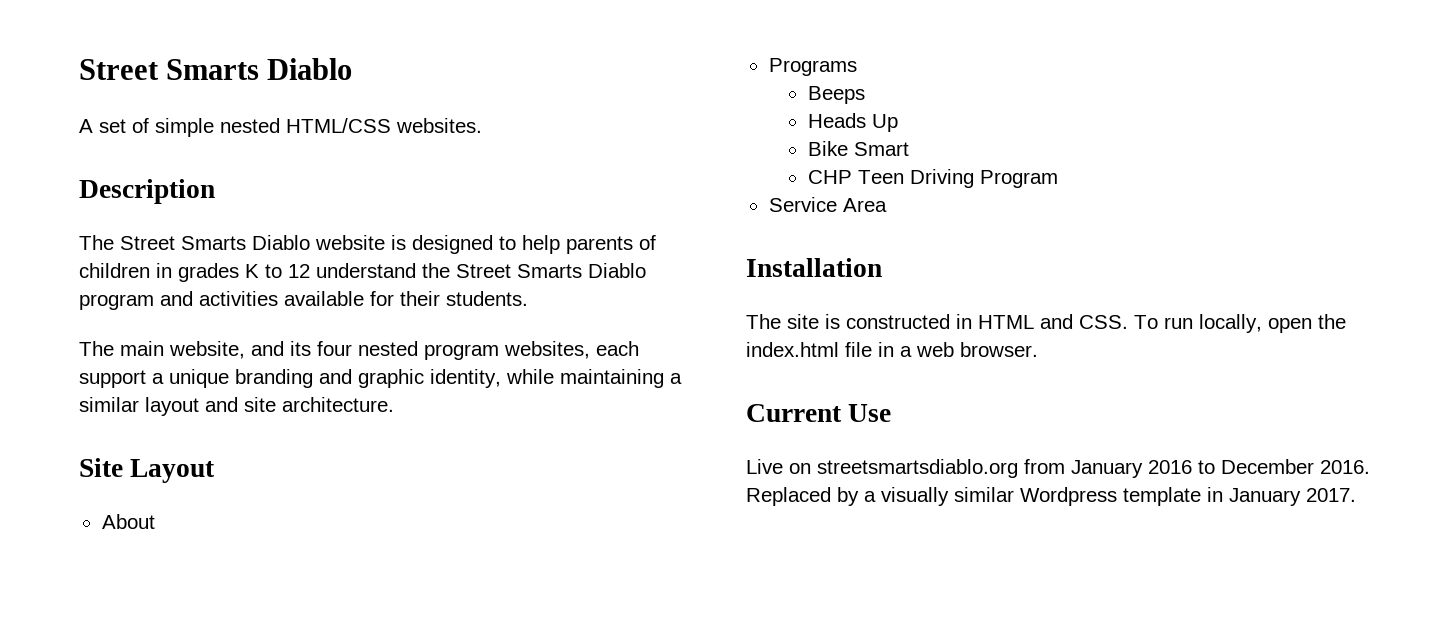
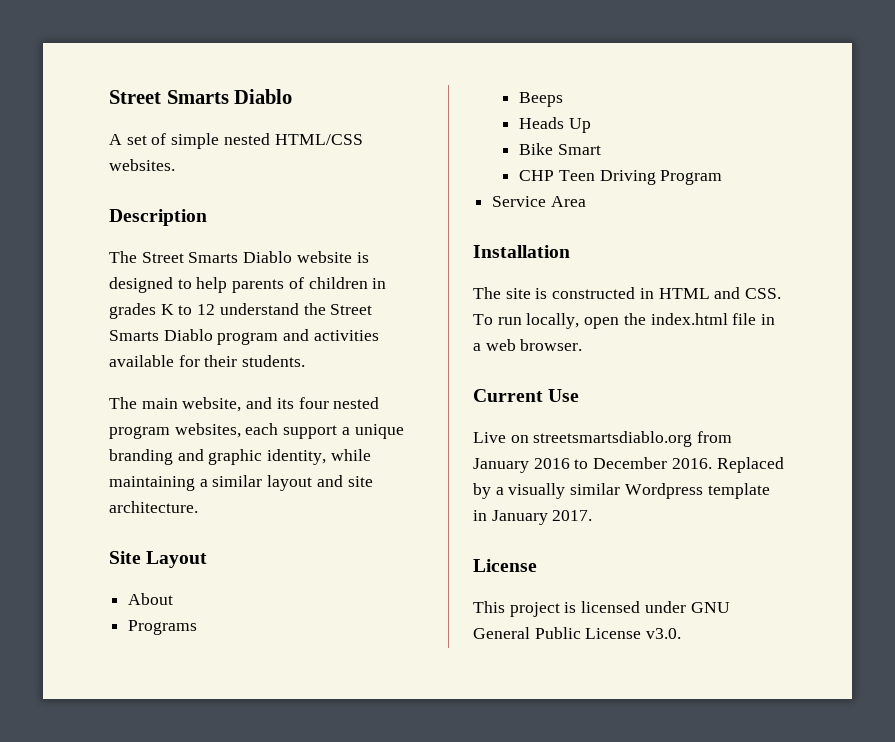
  Replaced by a visually similar Wordpress template in January 2017.
+ License
+ This project is licensed under GNU General Public License v3.0.

